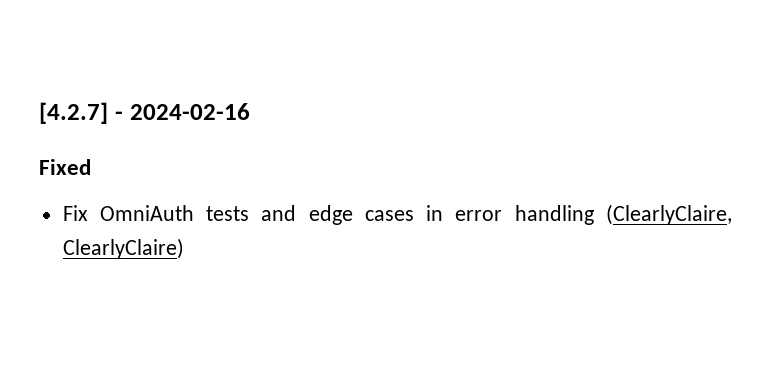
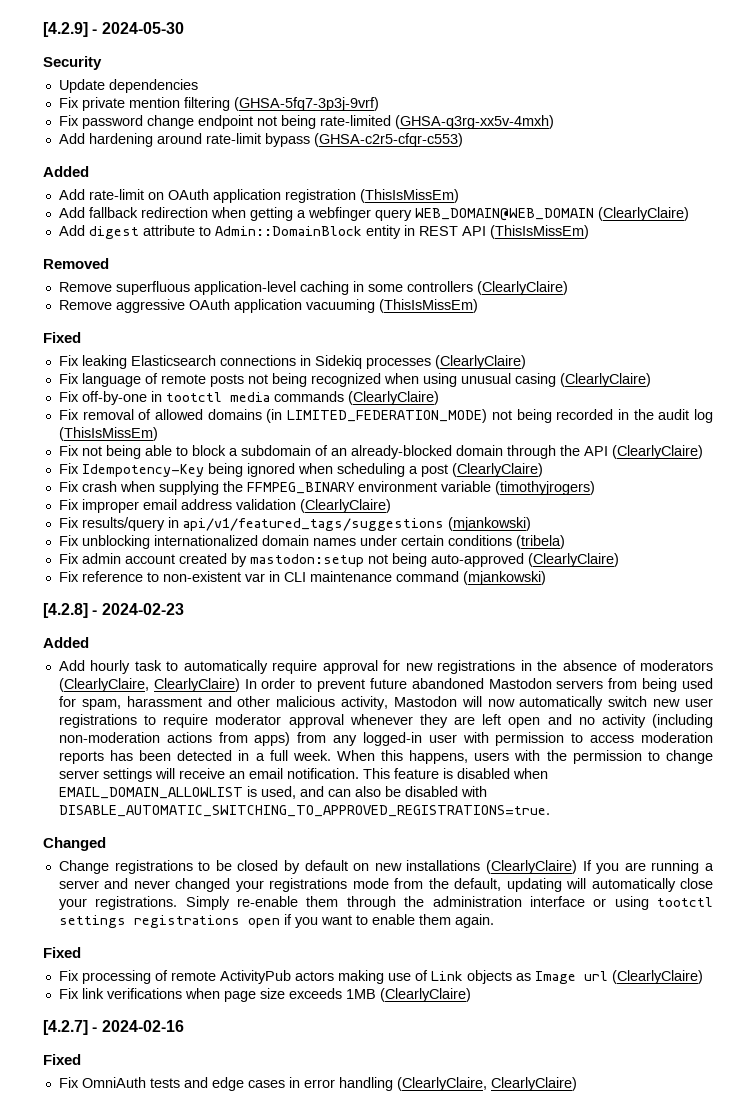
+ [4.2.9] - 2024-05-30
+ Security
+ Update dependencies
+ Fix private mention filtering (GHSA-5fq7-3p3j-9vrf)
+ Fix password change endpoint not being rate-limited (GHSA-q3rg-xx5v-4mxh)
+ Add hardening around rate-limit bypass (GHSA-c2r5-cfqr-c553)
+ Added
+ Add rate-limit on OAuth application registration (ThisIsMissEm)
+ Add fallback redirection when getting a webfinger query WEB_DOMAIN@WEB_DOMAIN (ClearlyClaire)
+ Add digest attribute to Admin::DomainBlock entity in REST API (ThisIsMissEm)
+ Removed
+ Remove superfluous application-level caching in some controllers (ClearlyClaire)
+ Remove aggressive OAuth application vacuuming (ThisIsMissEm)
+ Fixed
+ Fix leaking Elasticsearch connections in Sidekiq processes (ClearlyClaire)
+ Fix language of remote posts not being recognized when using unusual casing (ClearlyClaire)
+ Fix off-by-one in tootctl media commands (ClearlyClaire)
+ Fix removal of allowed domains (in LIMITED_FEDERATION_MODE) not being recorded in the audit log (ThisIsMissEm)
+ Fix not being able to block a subdomain of an already-blocked domain through the API (ClearlyClaire)
+ Fix Idempotency-Key being ignored when scheduling a post (ClearlyClaire)
+ Fix crash when supplying the FFMPEG_BINARY environment variable (timothyjrogers)
+ Fix improper email address validation (ClearlyClaire)
+ Fix results/query in api/v1/featured_tags/suggestions (mjankowski)
+ Fix unblocking internationalized domain names under certain conditions (tribela)
+ Fix admin account created by mastodon:setup not being auto-approved (ClearlyClaire)
+ Fix reference to non-existent var in CLI maintenance command (mjankowski)
+ [4.2.8] - 2024-02-23
+ Added
+ Add hourly task to automatically require approval for new registrations in the absence of moderators (ClearlyClaire, ClearlyClaire) In order to prevent future abandoned Mastodon servers from being used for spam, harassment and other malicious activity, Mastodon will now automatically switch new user registrations to require moderator approval whenever they are left open and no activity (including non-moderation actions from apps) from any logged-in user with permission to access moderation reports has been detected in a full week. When this happens, users with the permission to change server settings will receive an email notification. This feature is disabled when EMAIL_DOMAIN_ALLOWLIST is used, and can also be disabled with DISABLE_AUTOMATIC_SWITCHING_TO_APPROVED_REGISTRATIONS=true.
+ Changed
+ Change registrations to be closed by default on new installations (ClearlyClaire) If you are running a server and never changed your registrations mode from the default, updating will automatically close your registrations. Simply re-enable them through the administration interface or using tootctl settings registrations open if you want to enable them again.
+ Fixed
+ Fix processing of remote ActivityPub actors making use of Link objects as Image url (ClearlyClaire)
+ Fix link verifications when page size exceeds 1MB (ClearlyClaire)

